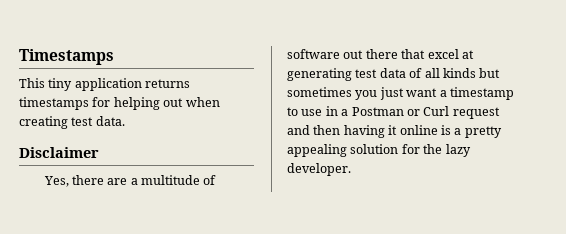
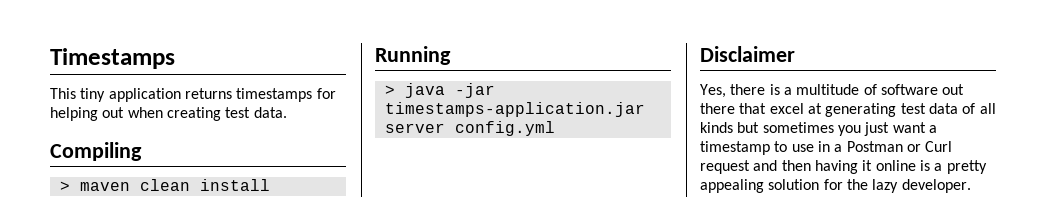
+ Compiling
+ > maven clean install
+ Running
+ > java -jar timestamps-application.jar server config.yml
- Yes, there are a multitude of software out there that excel at generating test data of all kinds but sometimes you just want a timestamp to use in a Postman or Curl request and then having it online is a pretty appealing solution for the lazy developer.
+ Yes, there is a multitude of software out there that excel at generating test data of all kinds but sometimes you just want a timestamp to use in a Postman or Curl request and then having it online is a pretty appealing solution for the lazy developer.

